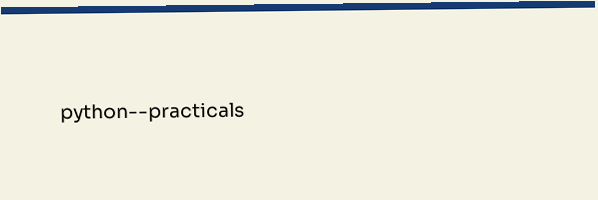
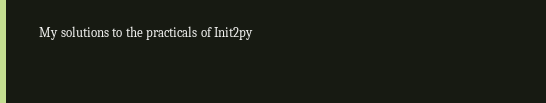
- python--practicals
+ My solutions to the practicals of Init2py

